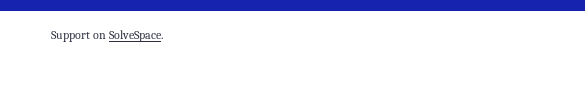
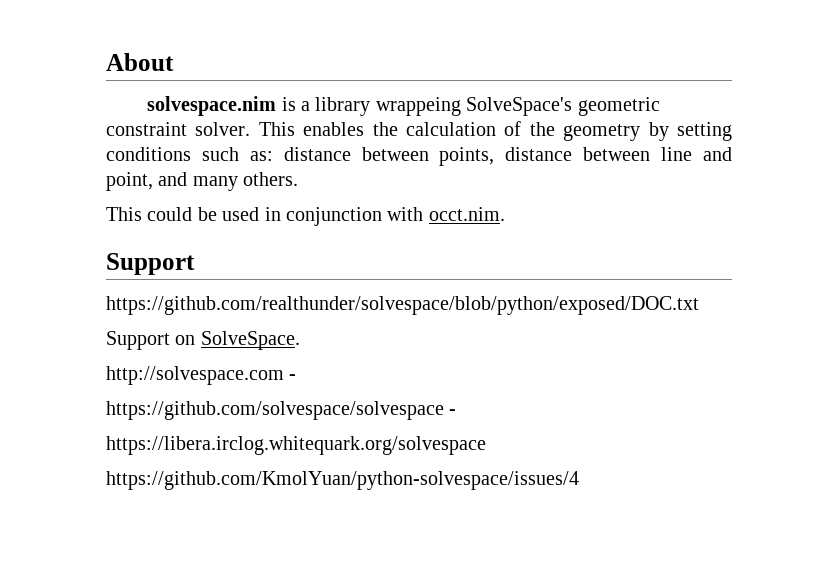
+ About
+ solvespace.nim is a library wrappeing SolveSpace's geometric constraint solver. This enables the calculation of the geometry by setting conditions such as: distance between points, distance between line and point, and many others.
+ This could be used in conjunction with occt.nim.
+ Support
+ https://github.com/realthunder/solvespace/blob/python/exposed/DOC.txt
  Support on SolveSpace.
+ http://solvespace.com -
+ https://github.com/solvespace/solvespace -
+ https://libera.irclog.whitequark.org/solvespace
+ https://github.com/KmolYuan/python-solvespace/issues/4

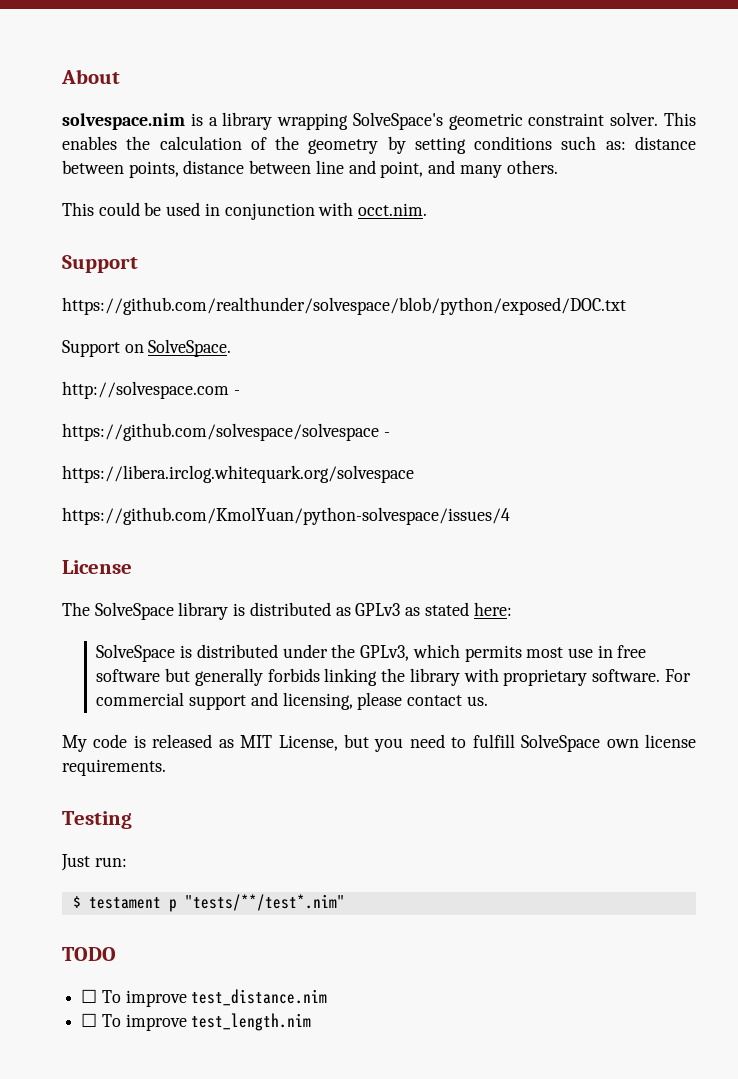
- solvespace.nim is a library wrappeing SolveSpace's geometric constraint solver.
+ solvespace.nim is a library wrapping SolveSpace's geometric constraint solver.
+ License
+ The SolveSpace library is distributed as GPLv3 as stated here:
+ SolveSpace is distributed under the GPLv3, which permits most use in free software but generally forbids linking the library with proprietary software. For commercial support and licensing, please contact us.
+ My code is released as MIT License, but you need to fulfill SolveSpace own license requirements.
+ Testing
+ Just run:
+ $ testament p "tests/**/test*.nim"
+ TODO
+ ☐ To improve test_distance.nim
+ ☐ To improve test_length.nim

